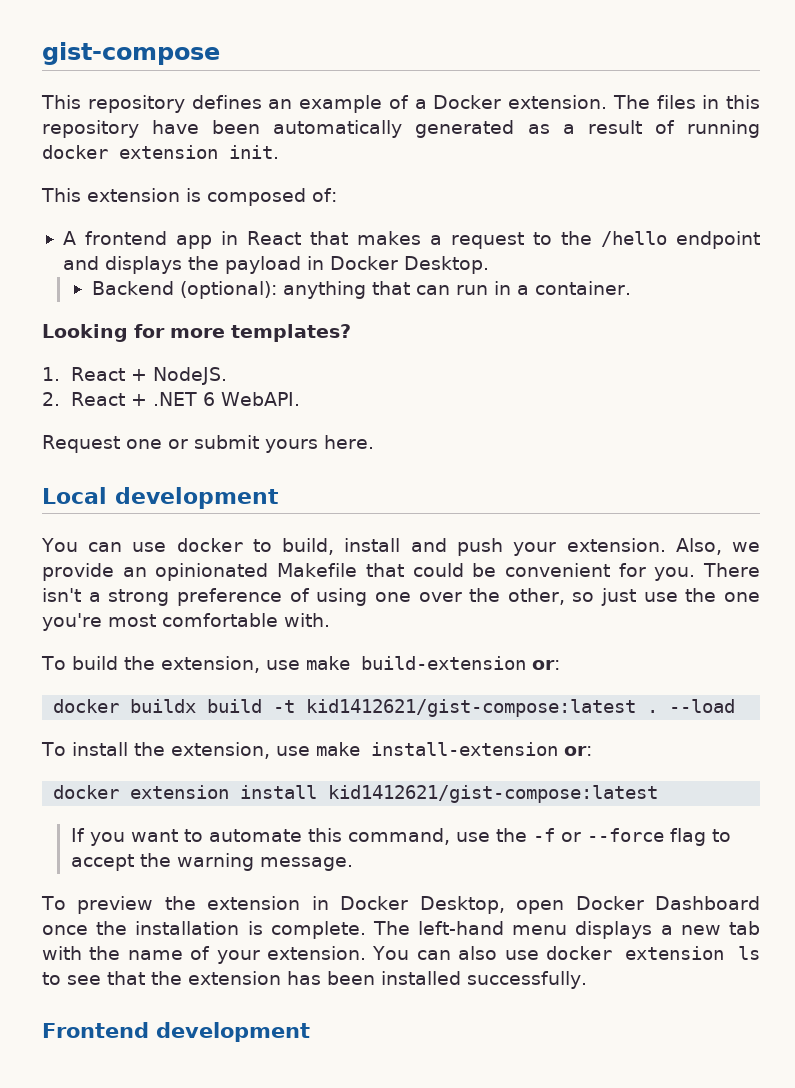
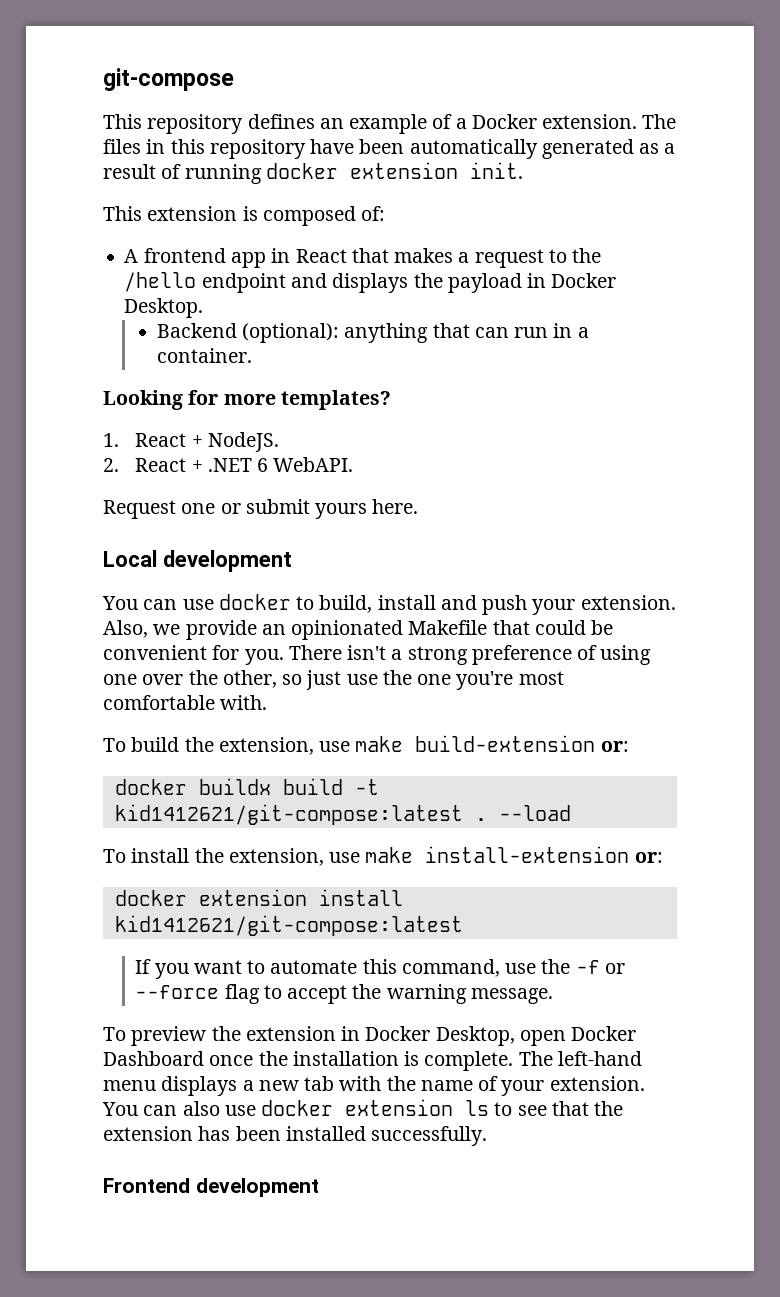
- gist-compose
+ git-compose
- docker buildx build -t kid1412621/gist-compose:latest .
+ docker buildx build -t kid1412621/git-compose:latest .
- docker extension install kid1412621/gist-compose:latest
+ docker extension install kid1412621/git-compose:latest

